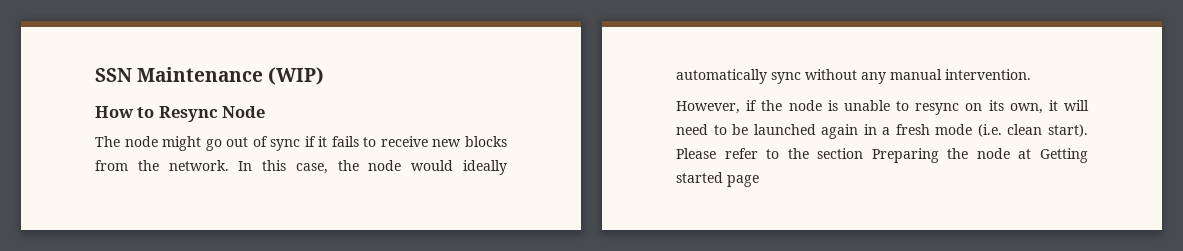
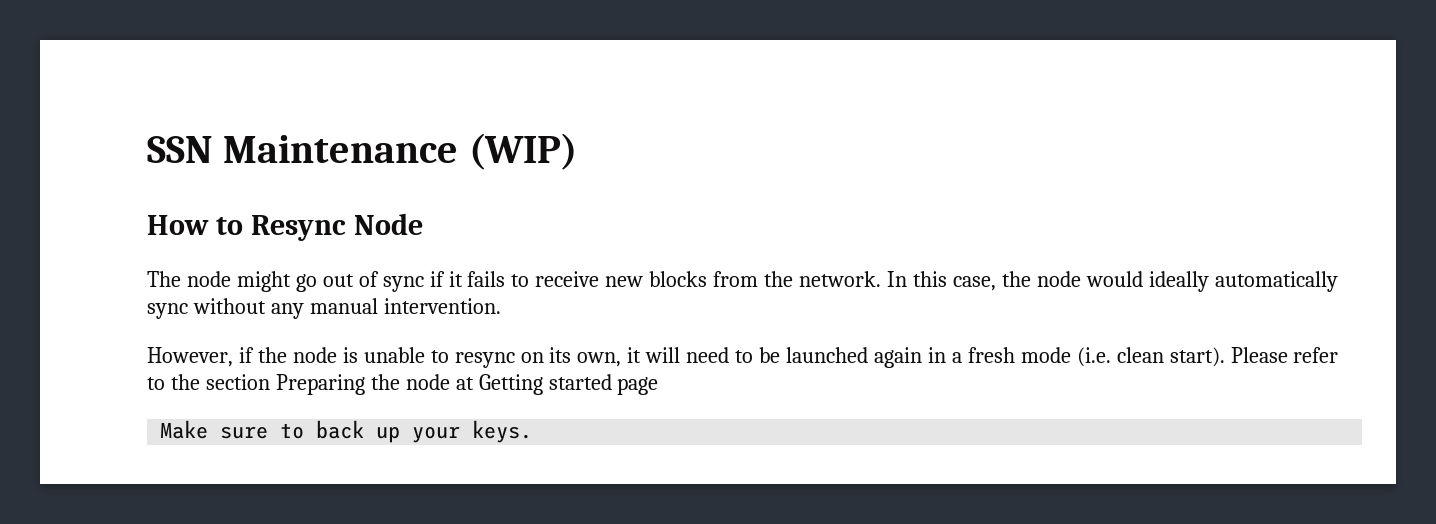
+ Make sure to back up your keys.

